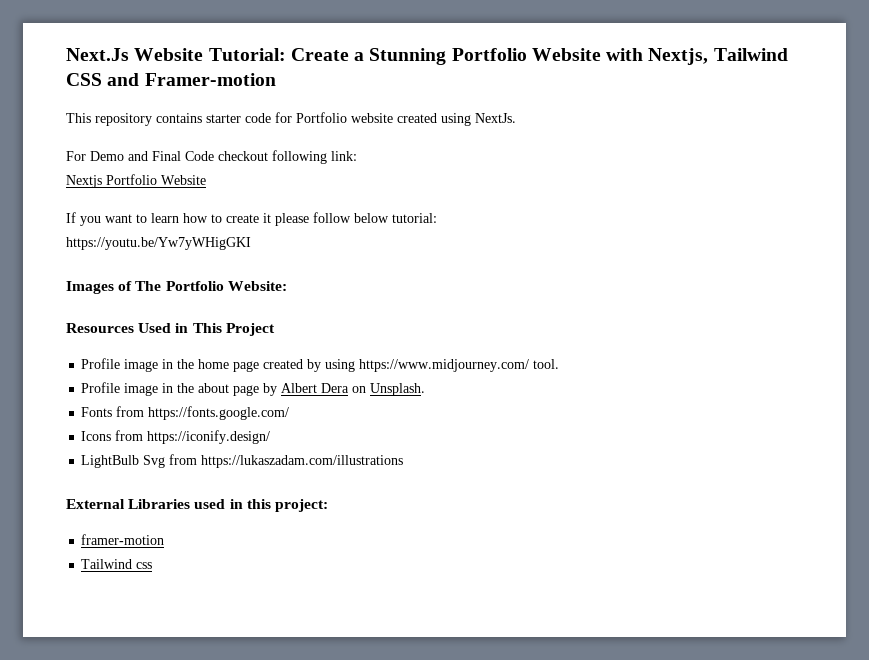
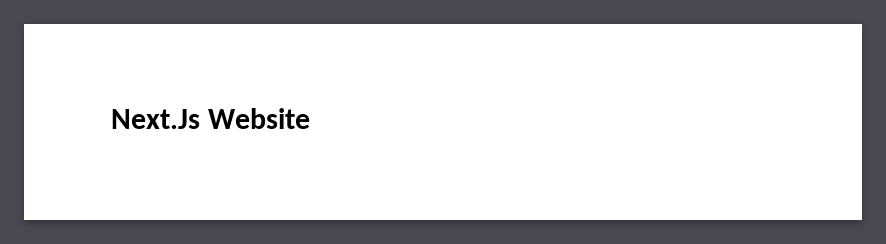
- Next.Js Website Tutorial: Create a Stunning Portfolio Website with Nextjs, Tailwind CSS and Framer-motion
- This repository contains starter code for Portfolio website created using NextJs.
- For Demo and Final Code checkout following link:
- Nextjs Portfolio Website
- If you want to learn how to create it please follow below tutorial:
- https://youtu.be/Yw7yWHigGKI
- Images of The Portfolio Website:
- Resources Used in This Project
- Profile image in the home page created by using https://www.midjourney.com/ tool.
- Profile image in the about page by Albert Dera on Unsplash.
- Fonts from https://fonts.google.com/
- Icons from https://iconify.design/
- LightBulb Svg from https://lukaszadam.com/illustrations
- External Libraries used in this project:
- framer-motion
- Tailwind css
+ Next.Js Website

